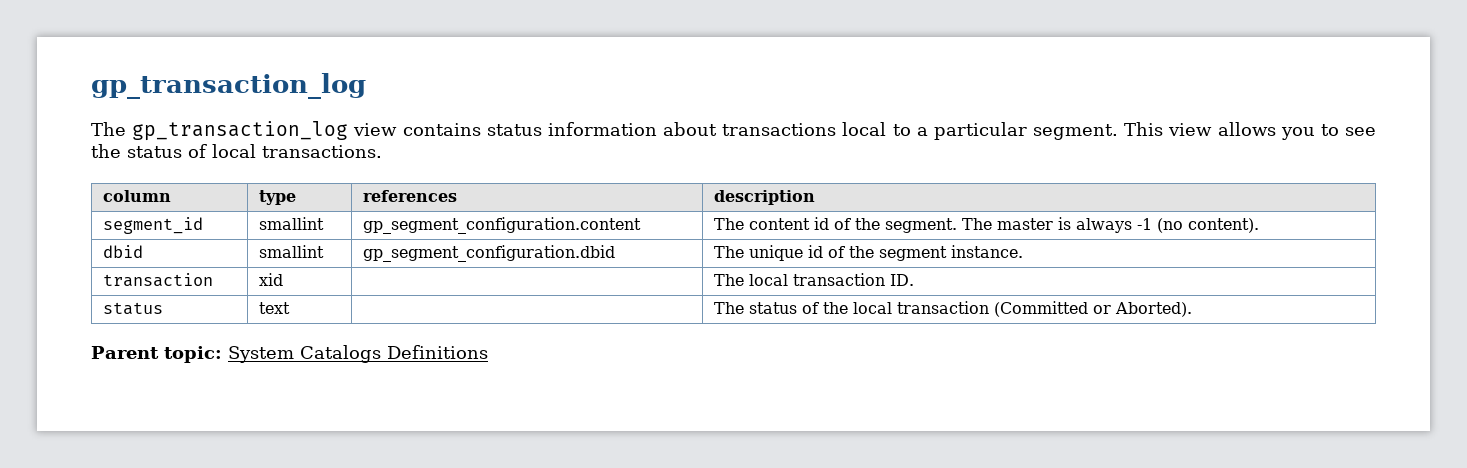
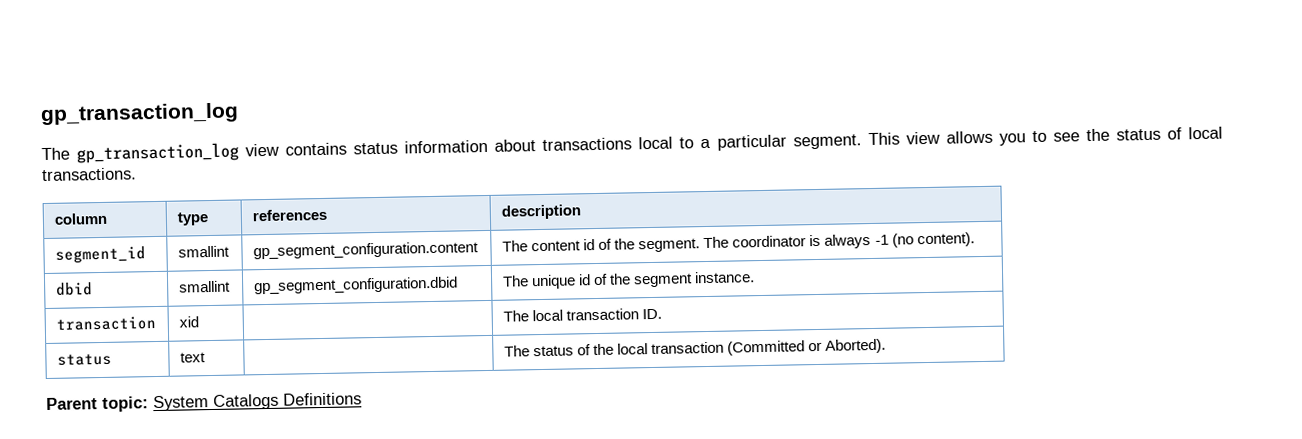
- segment_id | smallint | gp_segment_configuration.content | The content id of the segment. The master is always -1 (no content).
+ segment_id | smallint | gp_segment_configuration.content | The content id of the segment. The coordinator is always -1 (no content).

